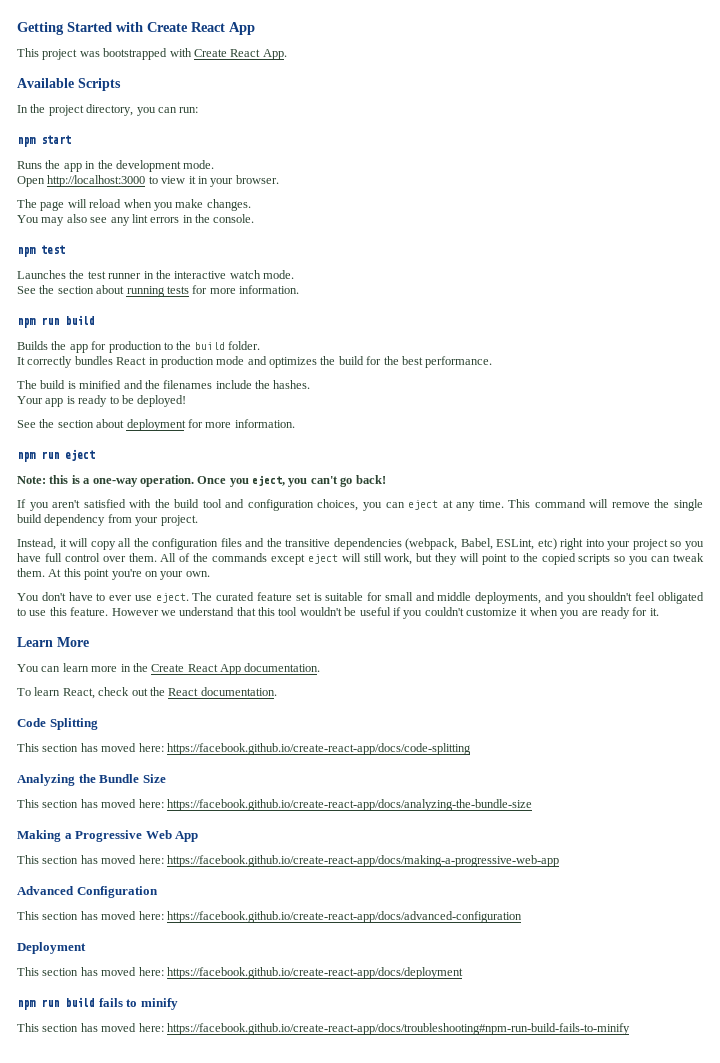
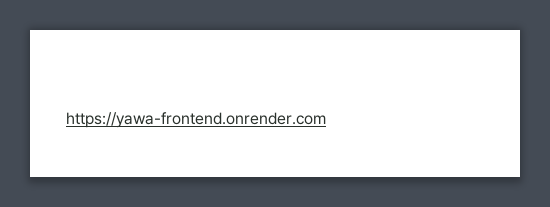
- Getting Started with Create React App
- This project was bootstrapped with Create React App.
- Available Scripts
- In the project directory, you can run:
- npm start
- Runs the app in the development mode.
- Open http://localhost:3000 to view it in your browser.
- The page will reload when you make changes.
- You may also see any lint errors in the console.
- npm test
- Launches the test runner in the interactive watch mode.
- See the section about running tests for more information.
- npm run build
- Builds the app for production to the build folder.
- It correctly bundles React in production mode and optimizes the build for the best performance.
- The build is minified and the filenames include the hashes.
- Your app is ready to be deployed!
- See the section about deployment for more information.
- npm run eject
- Note: this is a one-way operation. Once you eject, you can't go back!
- If you aren't satisfied with the build tool and configuration choices, you can eject at any time. This command will remove the single build dependency from your project.
- Instead, it will copy all the configuration files and the transitive dependencies (webpack, Babel, ESLint, etc) right into your project so you have full control over them. All of the commands except eject will still work, but they will point to the copied scripts so you can tweak them. At this point you're on your own.
- You don't have to ever use eject. The curated feature set is suitable for small and middle deployments, and you shouldn't feel obligated to use this feature. However we understand that this tool wouldn't be useful if you couldn't customize it when you are ready for it.
- Learn More
- You can learn more in the Create React App documentation.
- To learn React, check out the React documentation.
- Code Splitting
- This section has moved here: https://facebook.github.io/create-react-app/docs/code-splitting
- Analyzing the Bundle Size
- This section has moved here: https://facebook.github.io/create-react-app/docs/analyzing-the-bundle-size
- Making a Progressive Web App
- This section has moved here: https://facebook.github.io/create-react-app/docs/making-a-progressive-web-app
- Advanced Configuration
- This section has moved here: https://facebook.github.io/create-react-app/docs/advanced-configuration
- Deployment
- This section has moved here: https://facebook.github.io/create-react-app/docs/deployment
- npm run build fails to minify
- This section has moved here: https://facebook.github.io/create-react-app/docs/troubleshooting#npm-run-build-fails-to-minify
+ https://yawa-frontend.onrender.com

